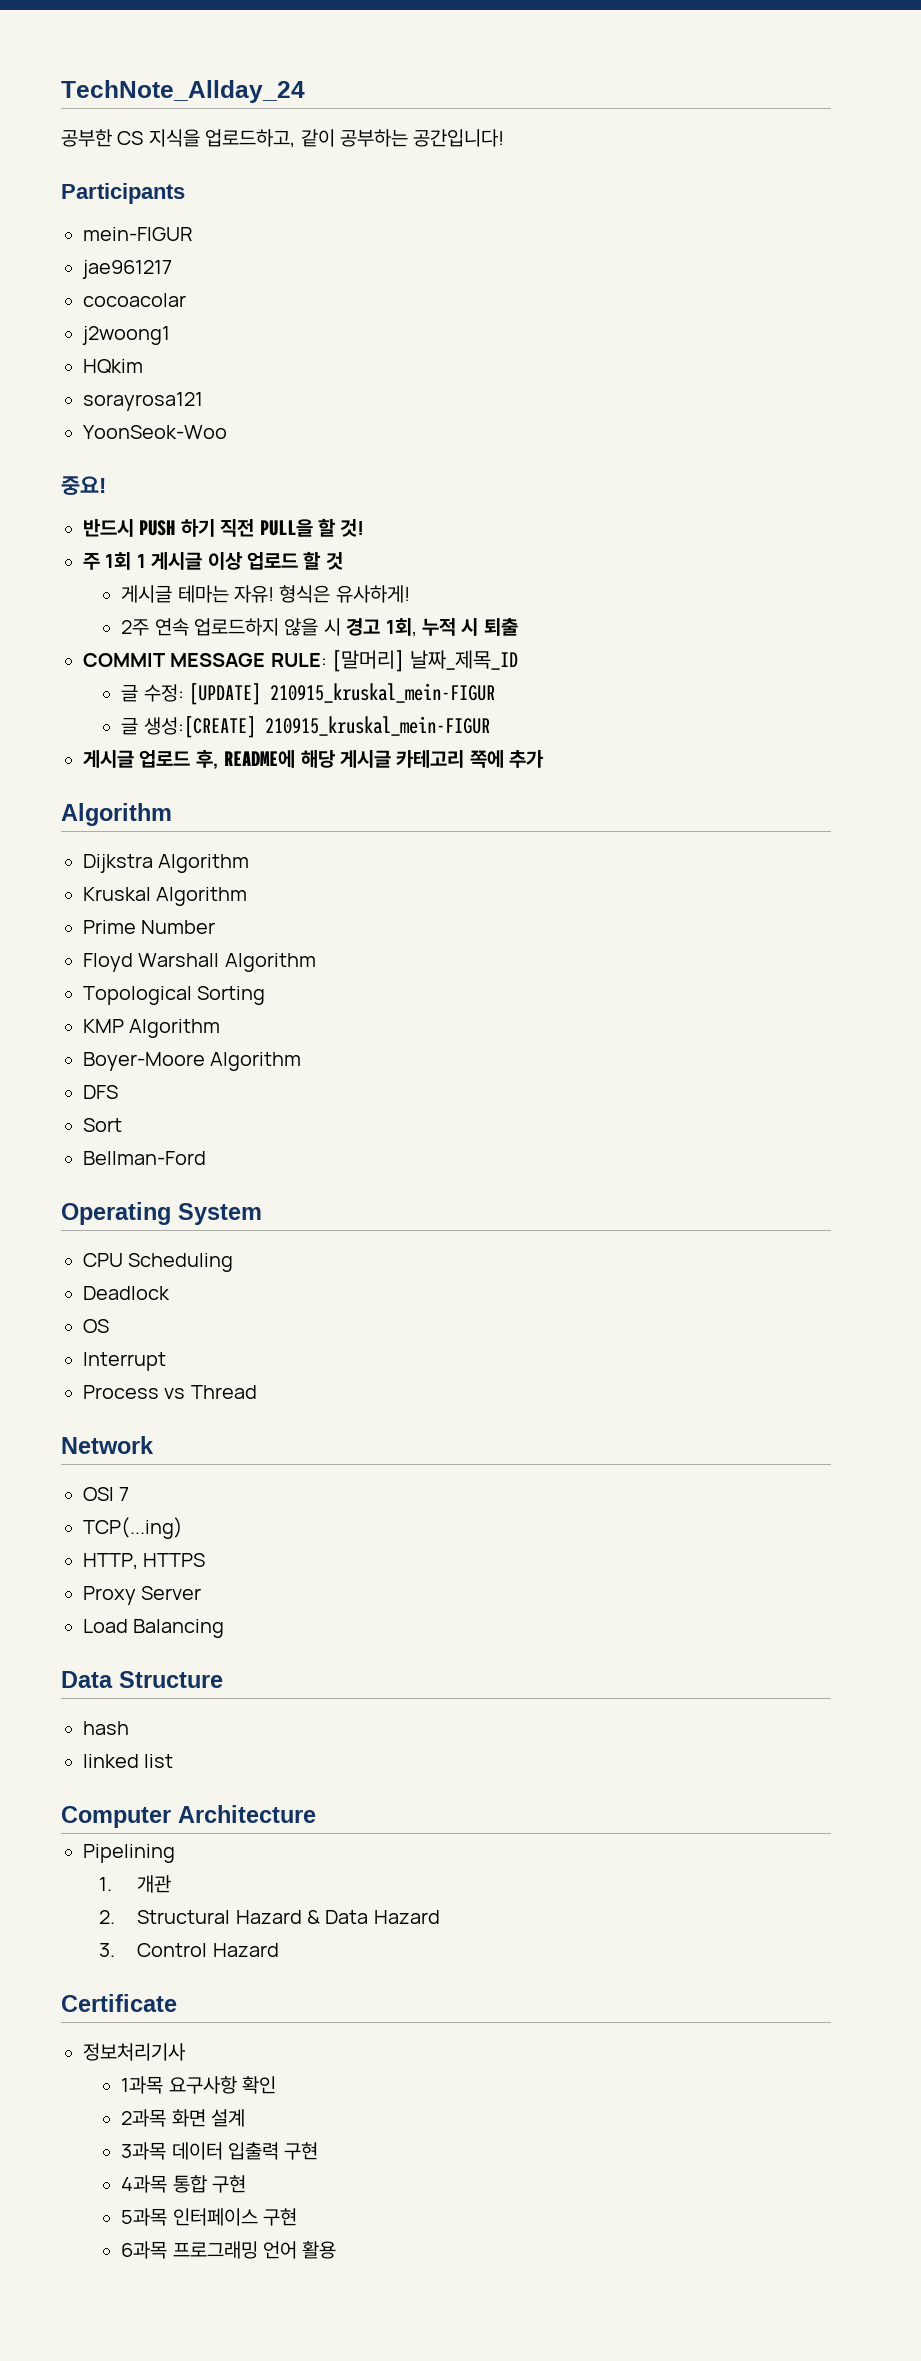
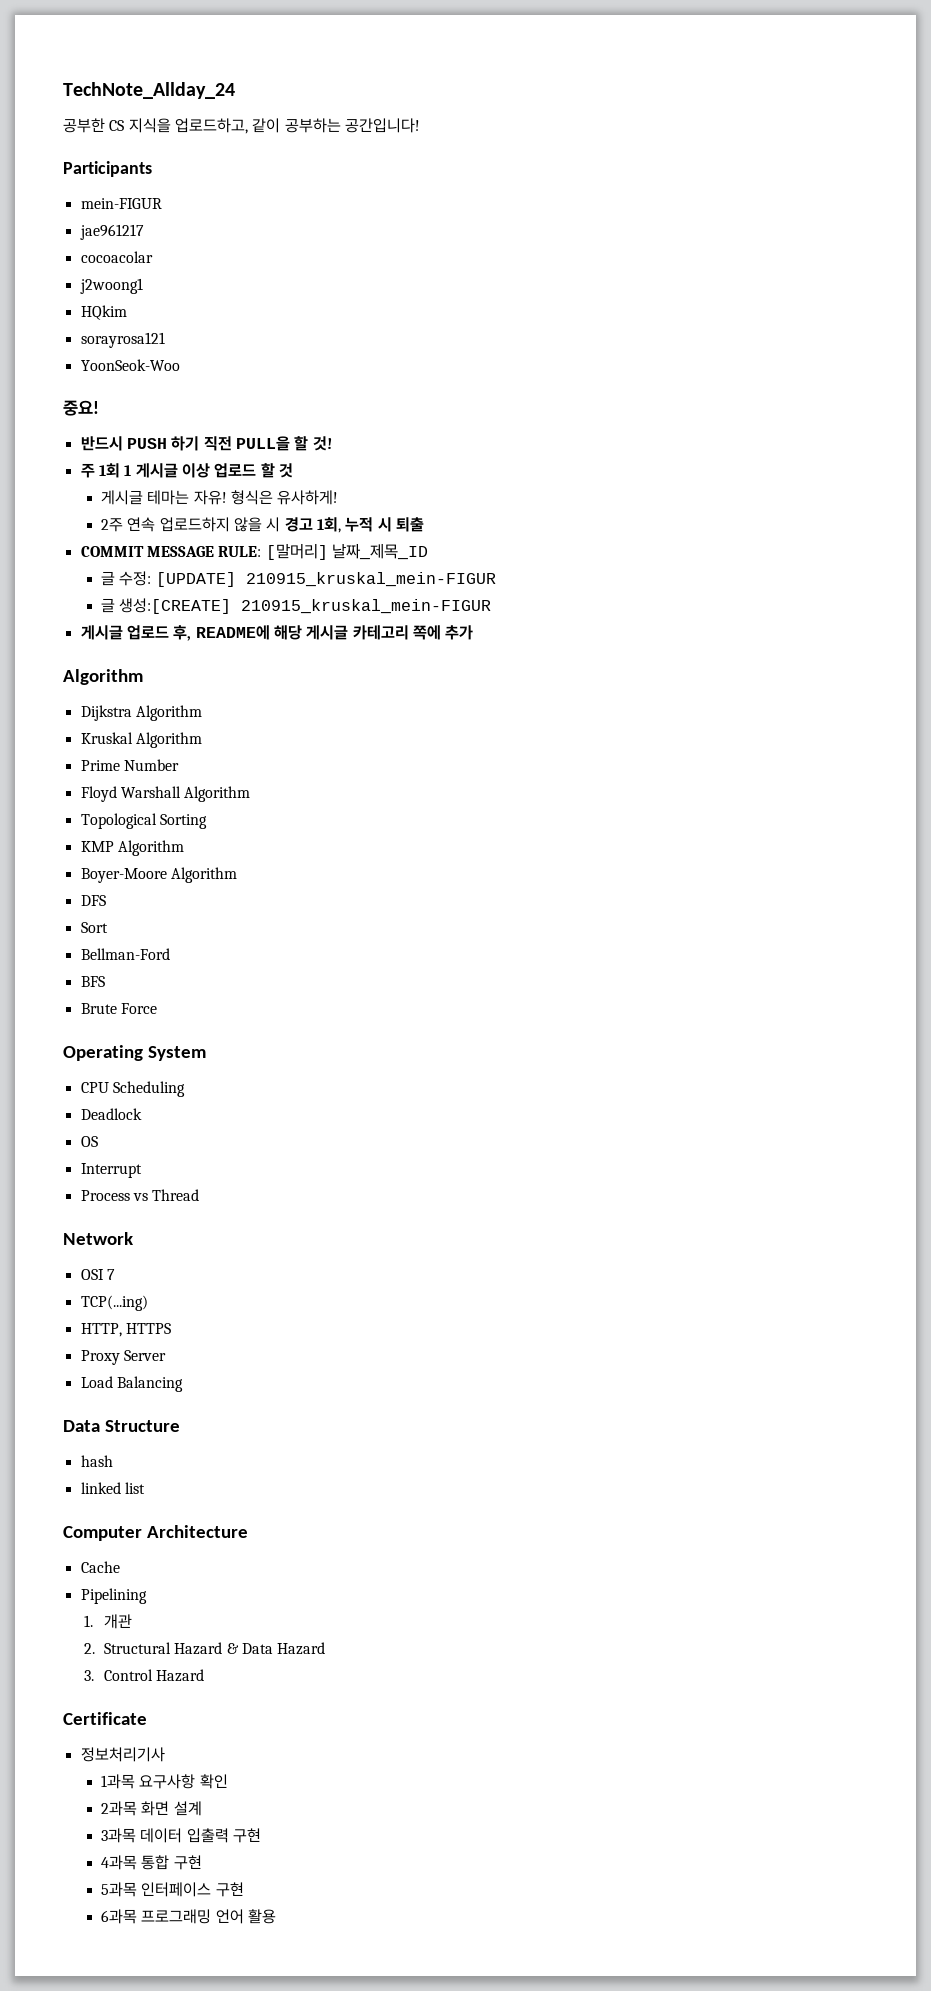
+ BFS
+ Brute Force
+ Cache

